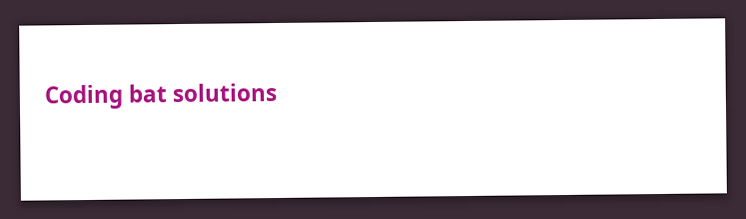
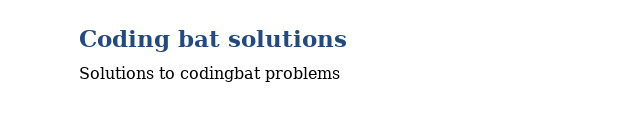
+ Solutions to codingbat problems

